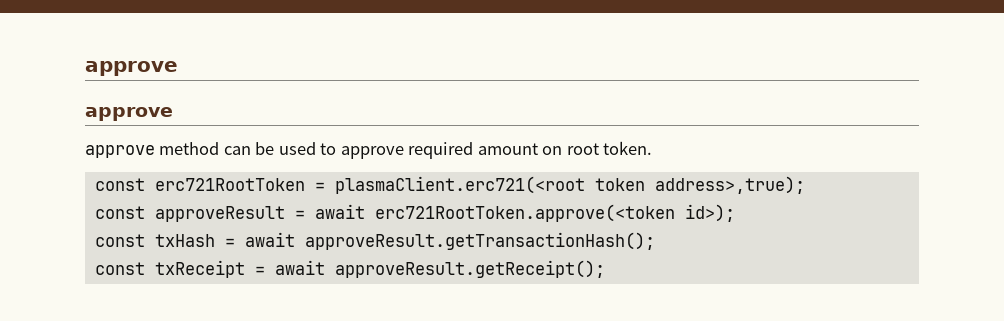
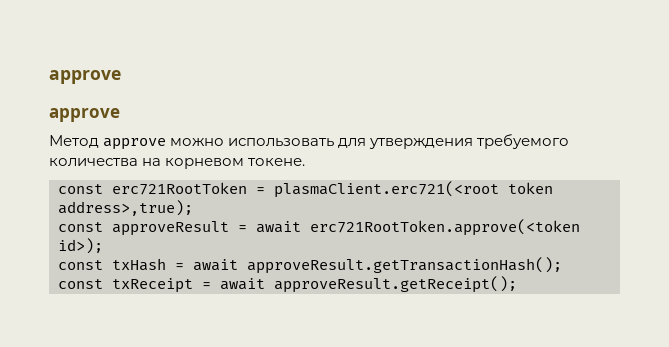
- approve method can be used to approve required amount on root token.
+ Метод approve можно использовать для утверждения требуемого количества на корневом токене.

